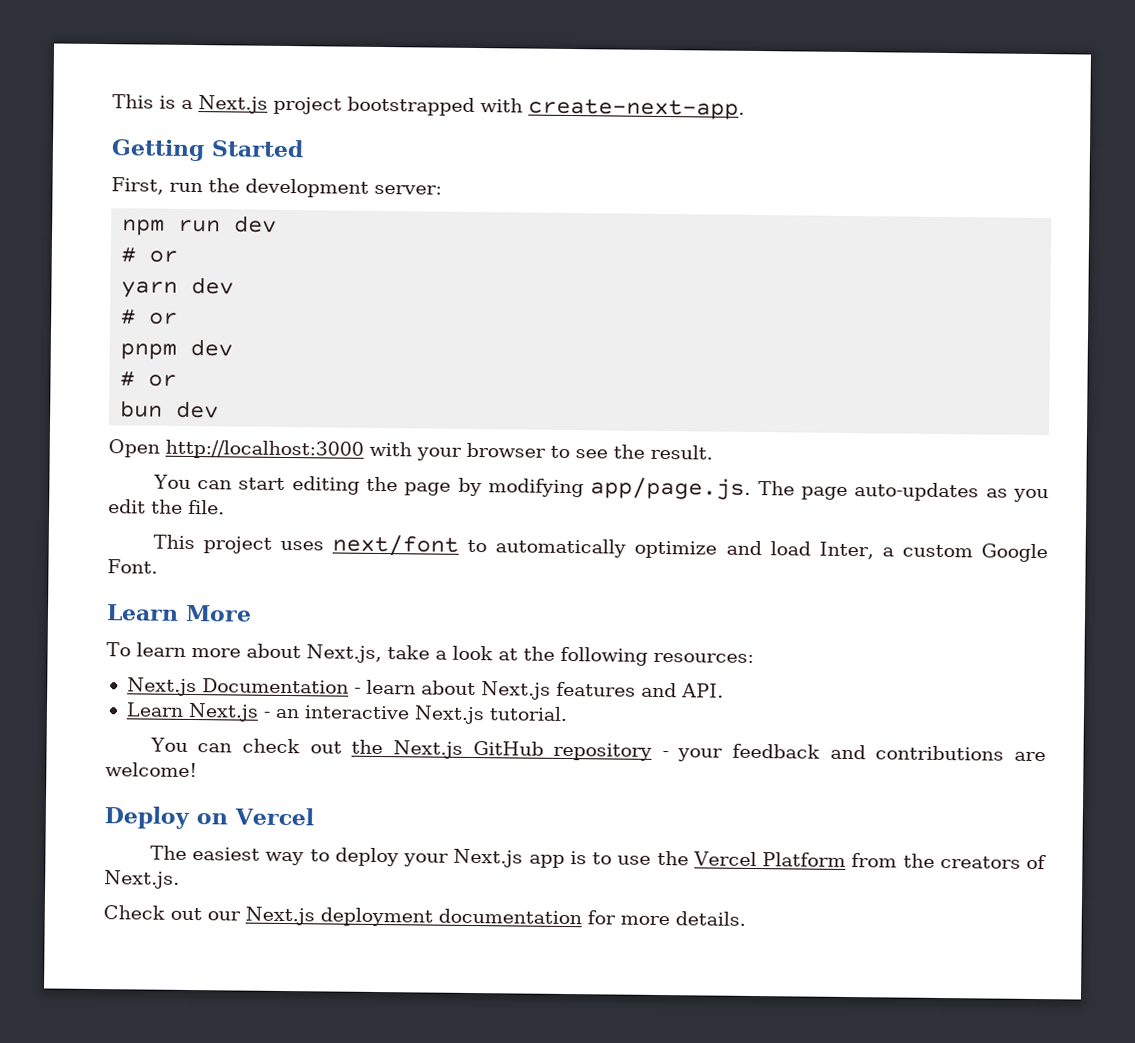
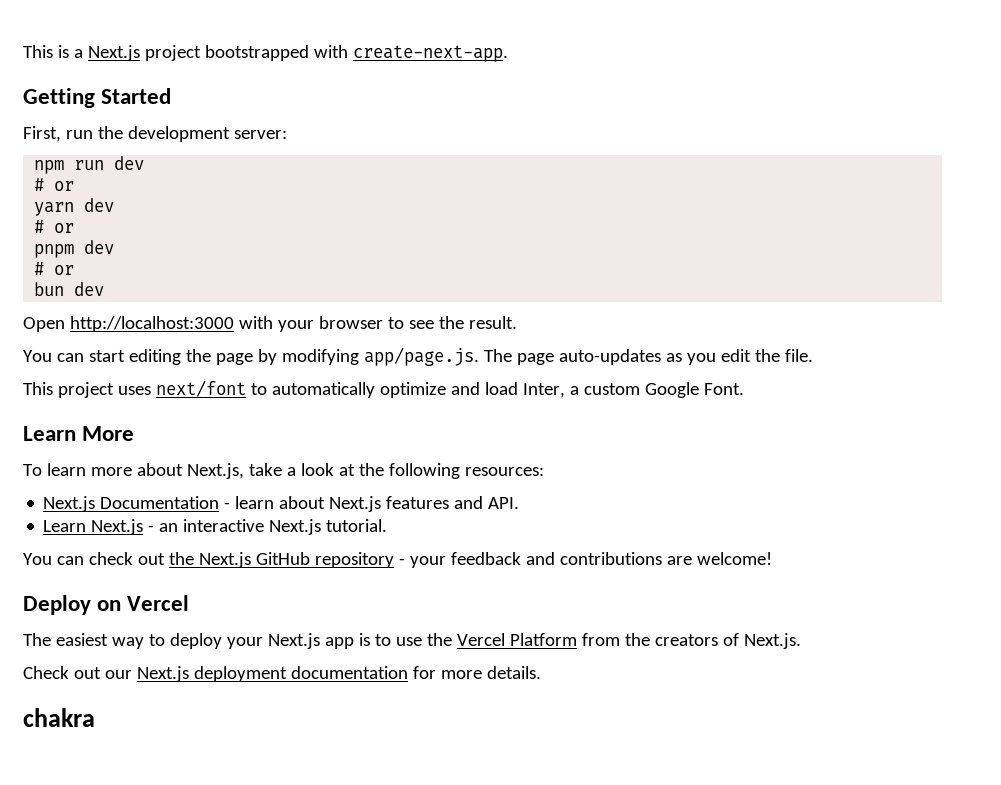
+ chakra

